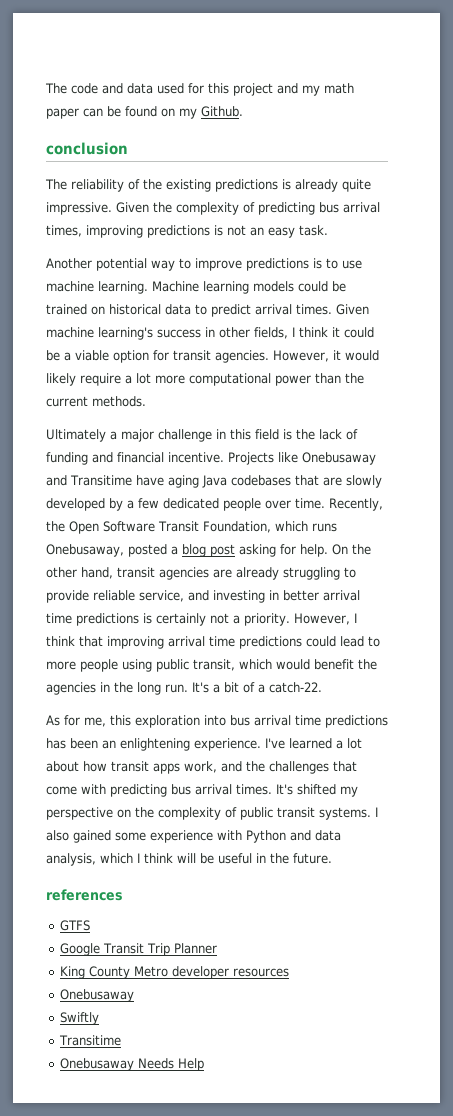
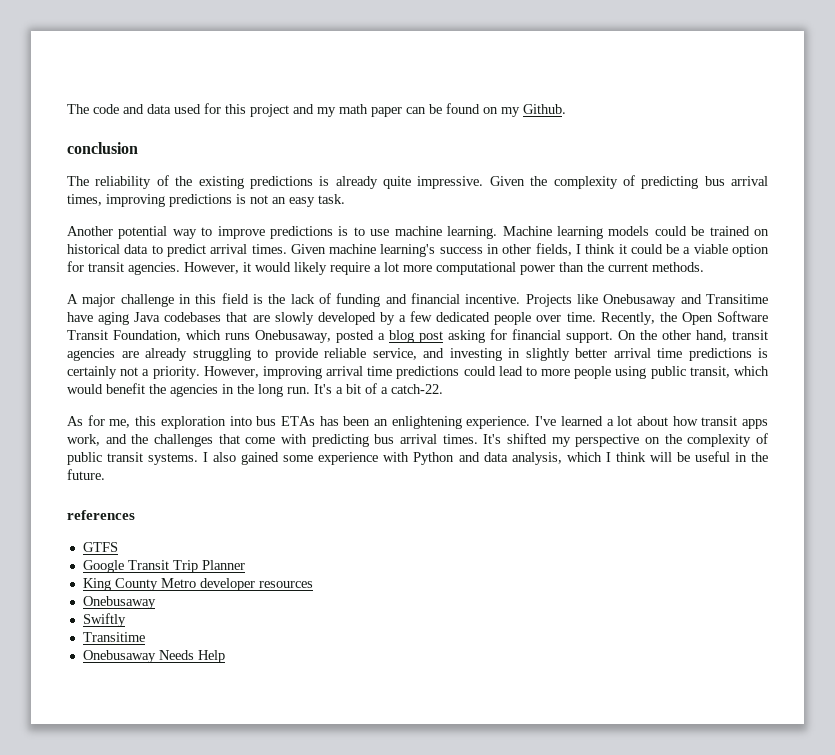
- Ultimately a major challenge in this field is the lack of funding and financial incentive.
+ A major challenge in this field is the lack of funding and financial incentive.
- Recently, the Open Software Transit Foundation, which runs Onebusaway, posted a blog post asking for help.
+ Recently, the Open Software Transit Foundation, which runs Onebusaway, posted a blog post asking for financial support.
- On the other hand, transit agencies are already struggling to provide reliable service, and investing in better arrival time predictions is certainly not a priority.
+ On the other hand, transit agencies are already struggling to provide reliable service, and investing in slightly better arrival time predictions is certainly not a priority.
- However, I think that improving arrival time predictions could lead to more people using public transit, which would benefit the agencies in the long run.
+ However, improving arrival time predictions could lead to more people using public transit, which would benefit the agencies in the long run.
- As for me, this exploration into bus arrival time predictions has been an enlightening experience.
+ As for me, this exploration into bus ETAs has been an enlightening experience.

